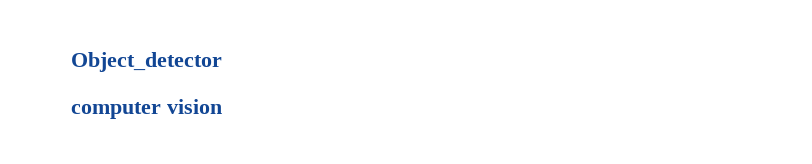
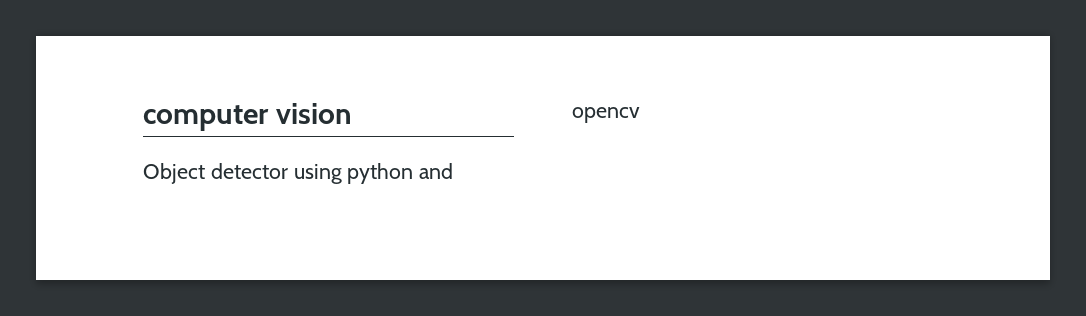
- Object_detector
+ Object detector using python and opencv

